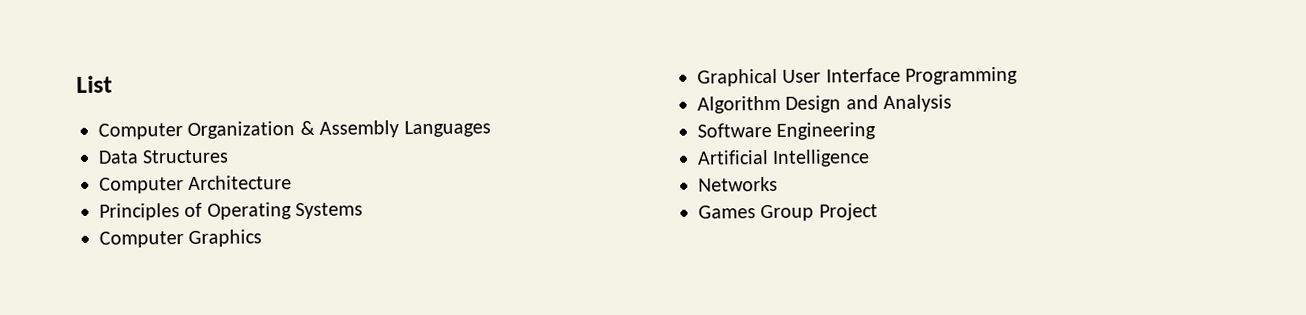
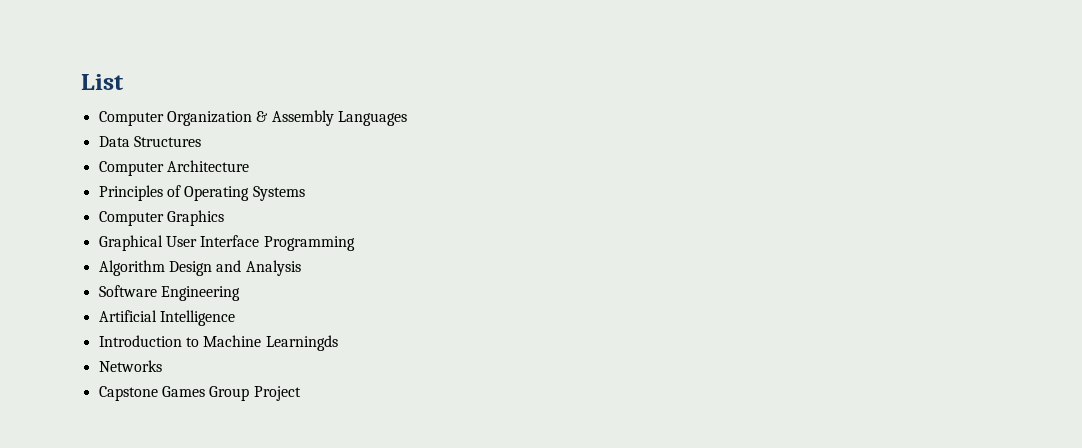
+ Introduction to Machine Learningds
- Games Group Project
+ Capstone Games Group Project

